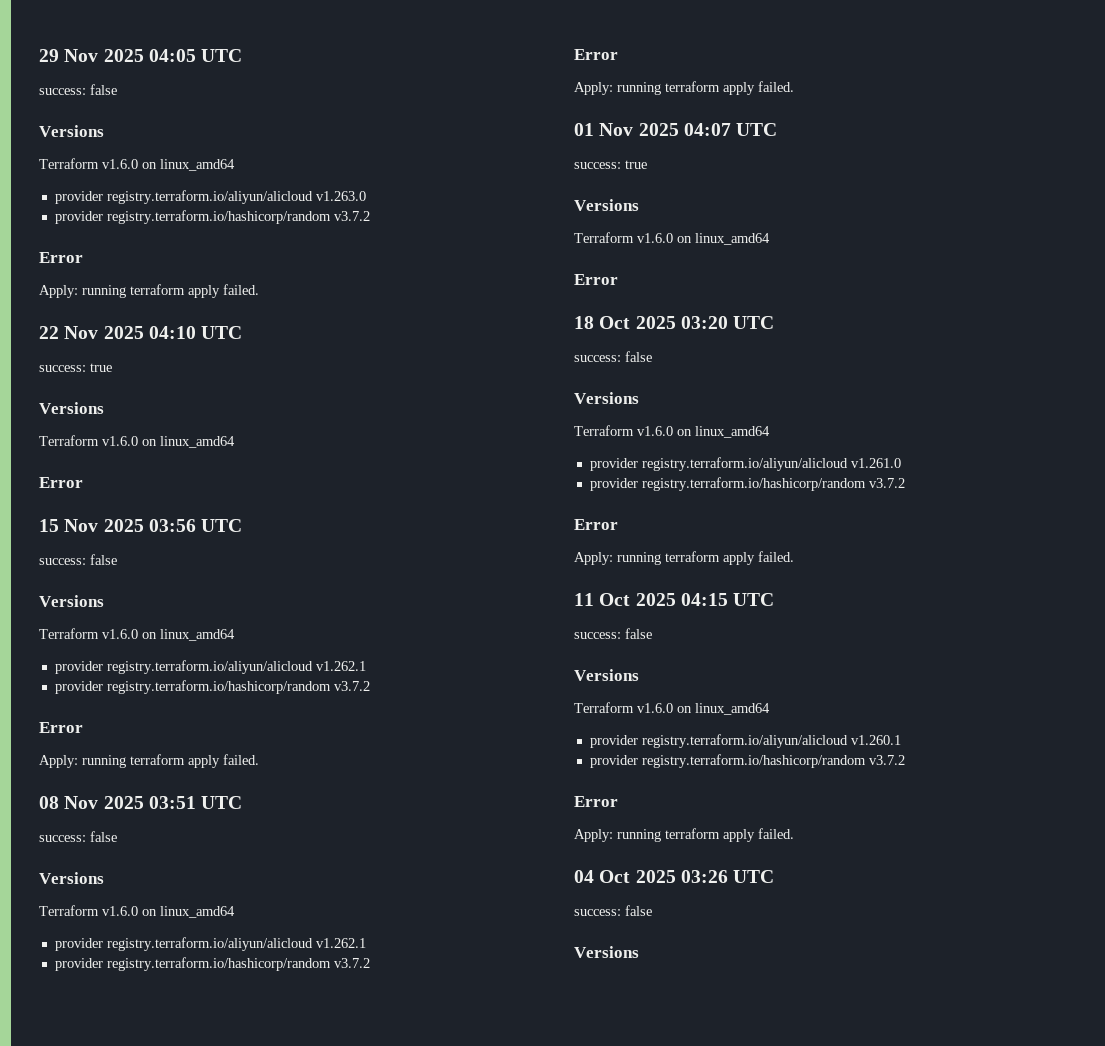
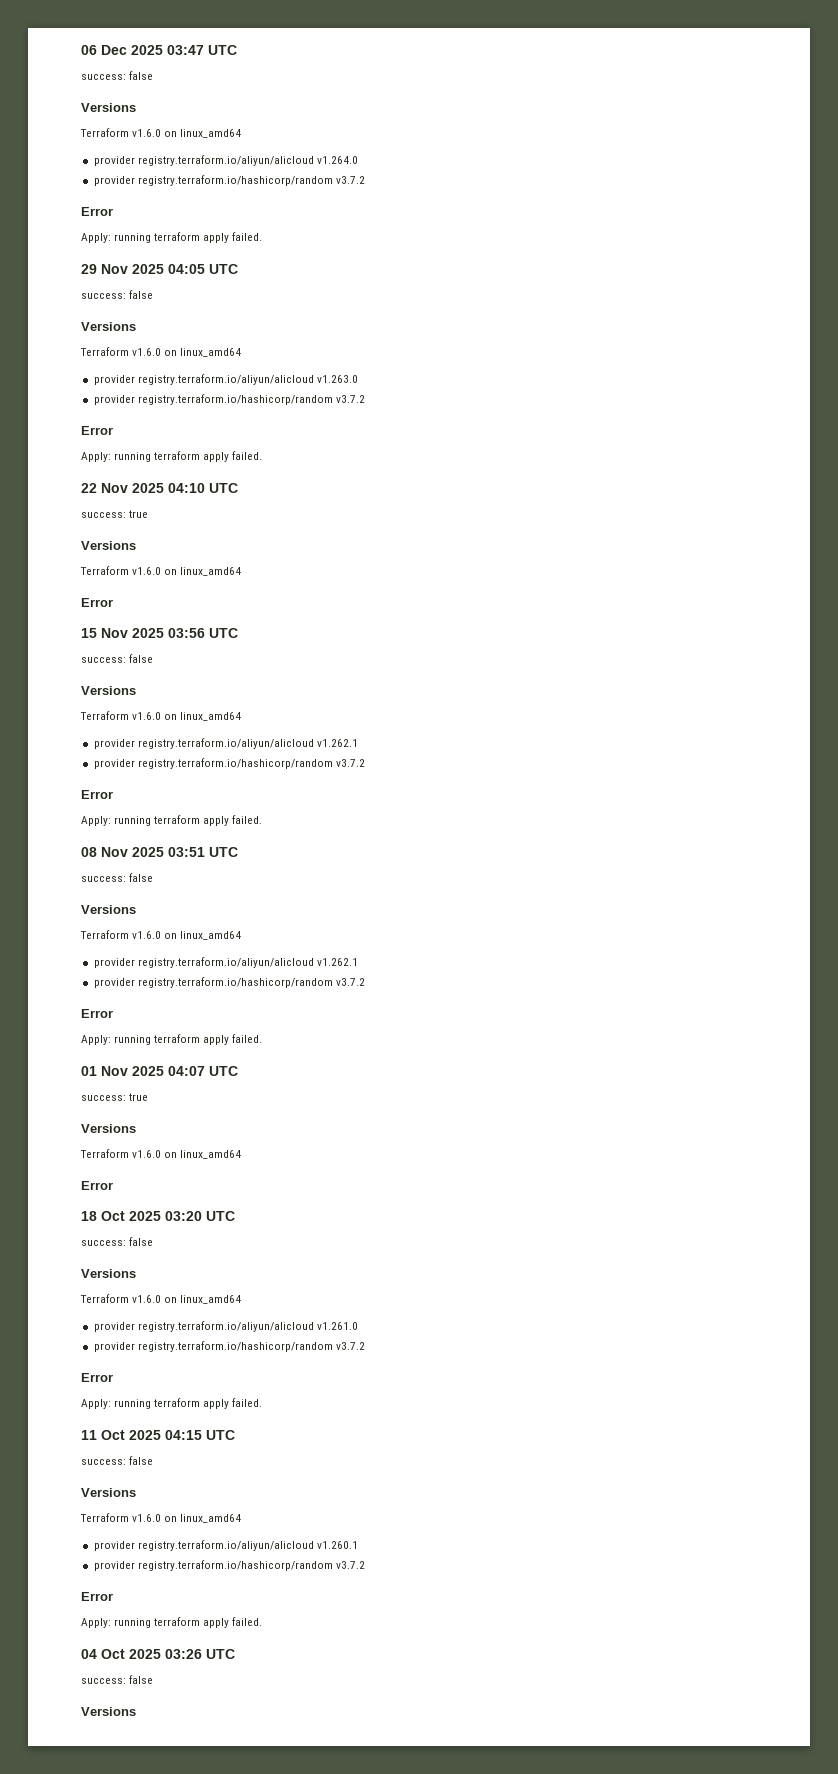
+ 06 Dec 2025 03:47 UTC
+ success: false
+ Versions
+ Terraform v1.6.0 on linux_amd64
+ provider registry.terraform.io/aliyun/alicloud v1.264.0
+ provider registry.terraform.io/hashicorp/random v3.7.2
+ Error
+ Apply: running terraform apply failed.

